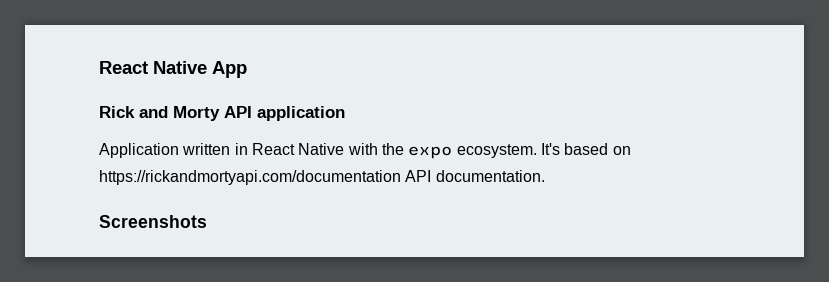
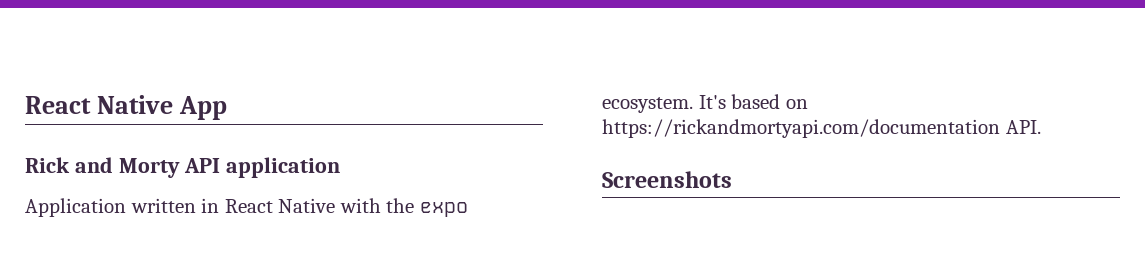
- It's based on https://rickandmortyapi.com/documentation API documentation.
+ It's based on https://rickandmortyapi.com/documentation API.

